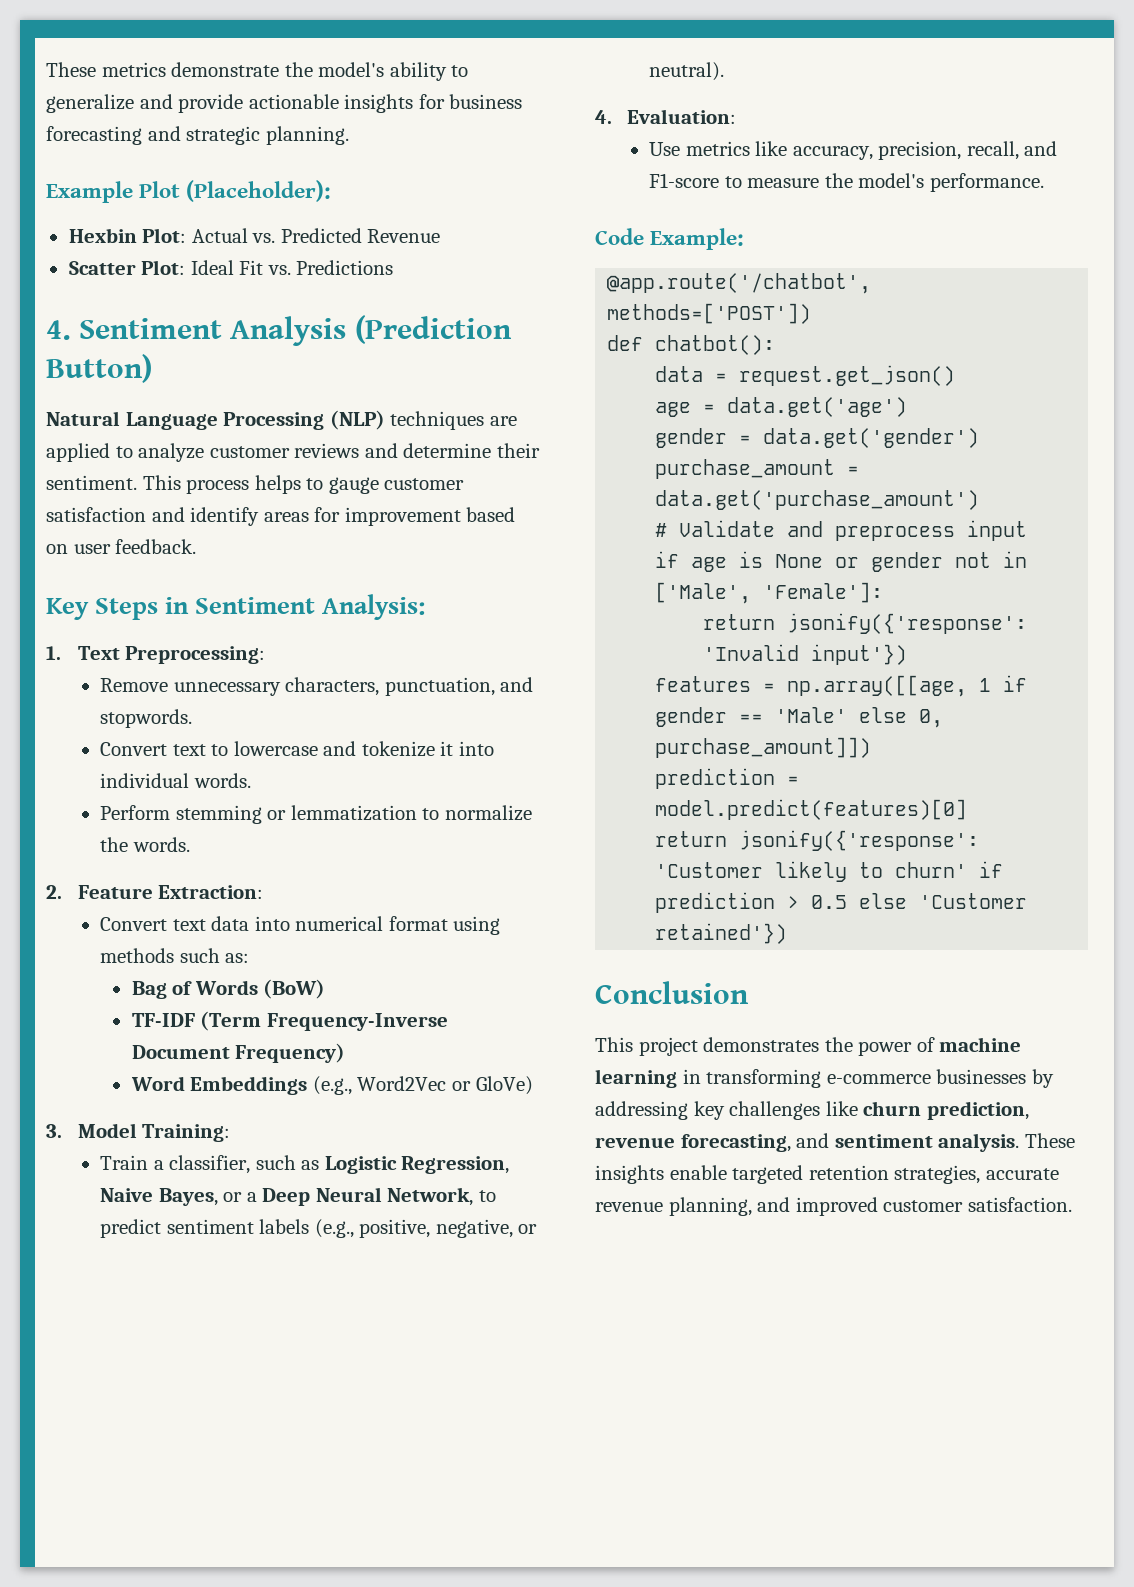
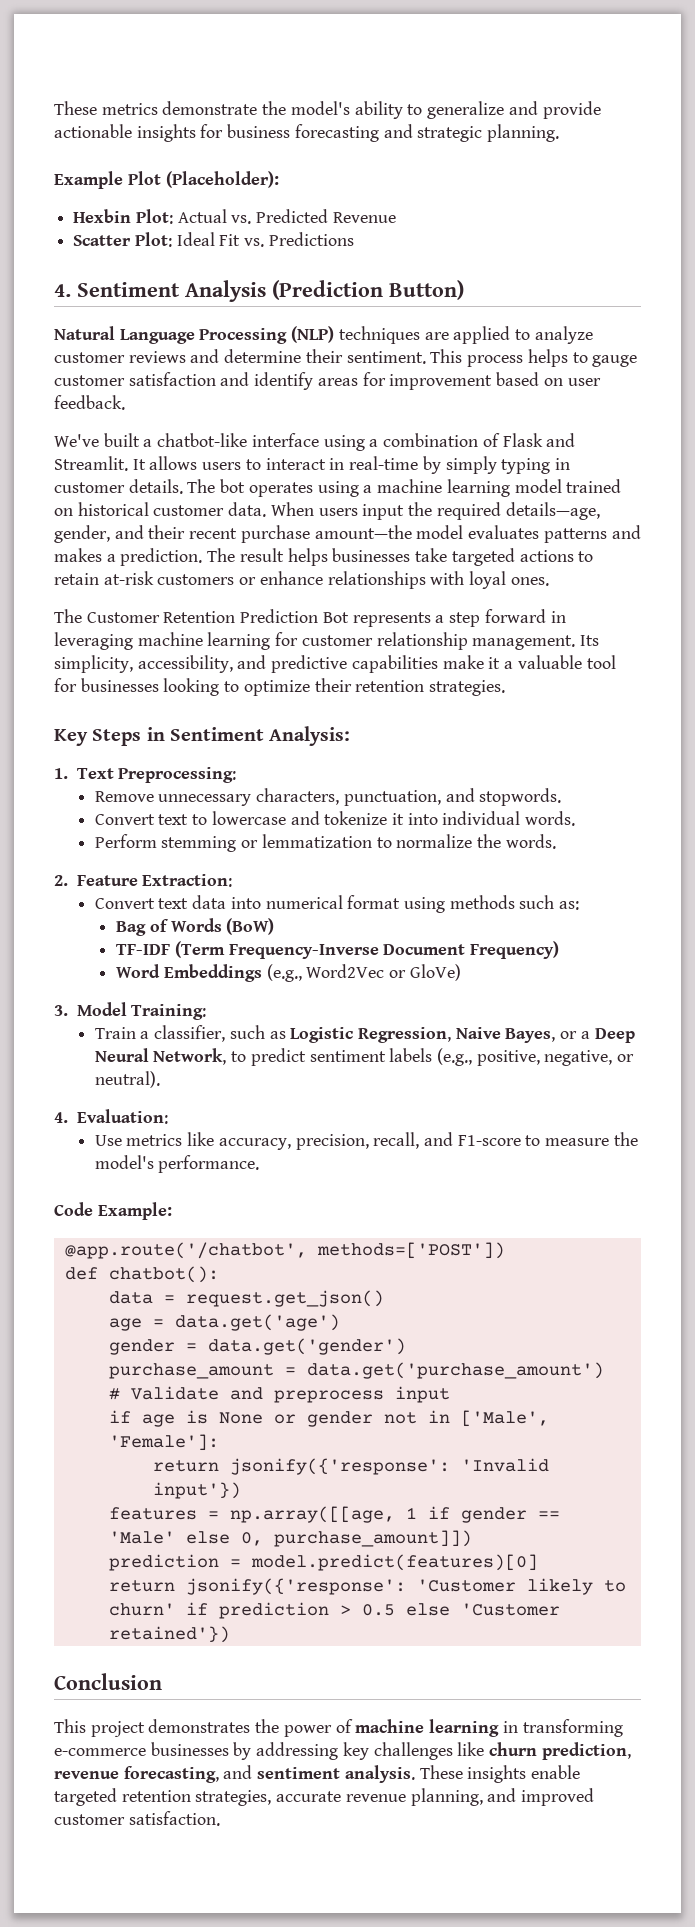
+ We've built a chatbot-like interface using a combination of Flask and Streamlit. It allows users to interact in real-time by simply typing in customer details. The bot operates using a machine learning model trained on historical customer data. When users input the required details—age, gender, and their recent purchase amount—the model evaluates patterns and makes a prediction. The result helps businesses take targeted actions to retain at-risk customers or enhance relationships with loyal ones.
+ The Customer Retention Prediction Bot represents a step forward in leveraging machine learning for customer relationship management. Its simplicity, accessibility, and predictive capabilities make it a valuable tool for businesses looking to optimize their retention strategies.

